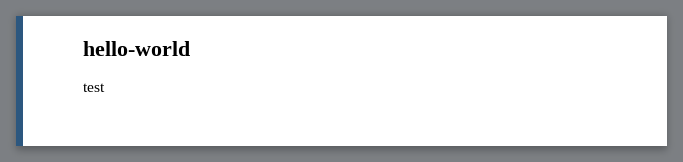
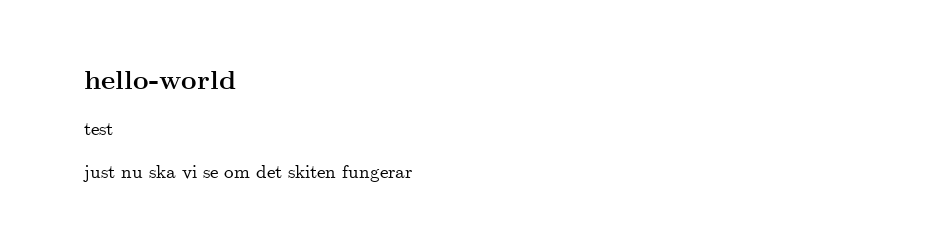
+ just nu ska vi se om det skiten fungerar

